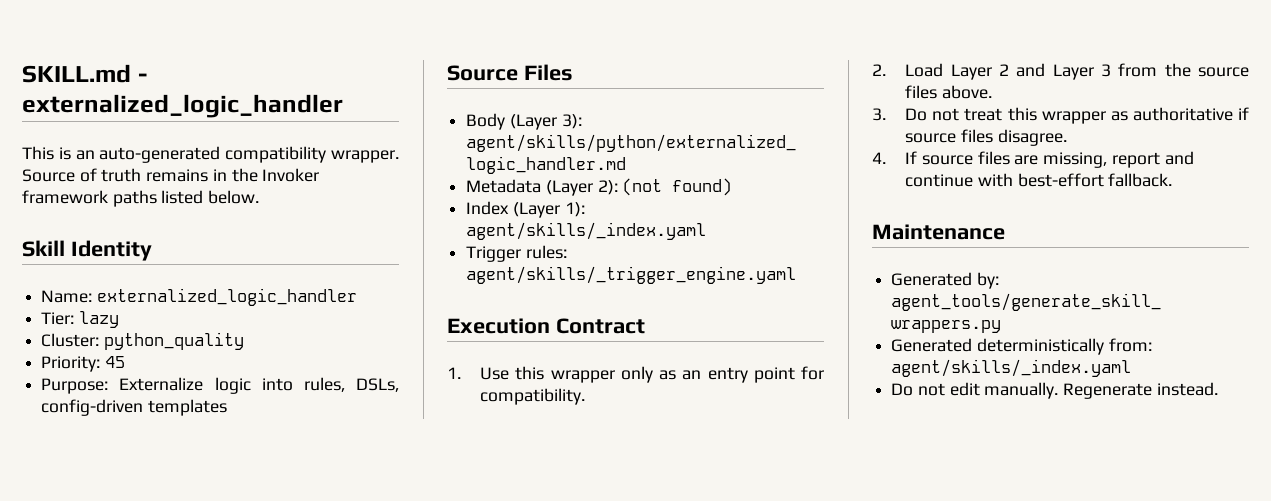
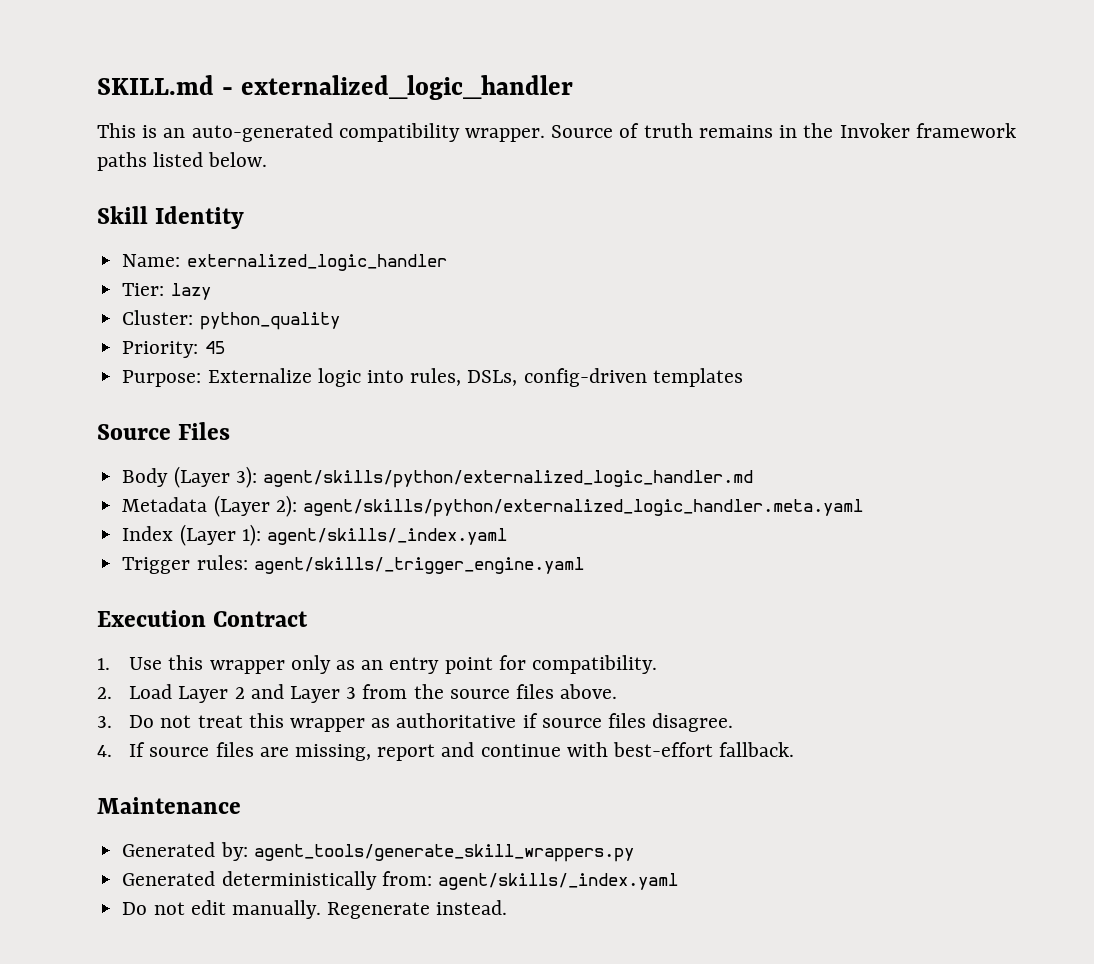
- Metadata (Layer 2): (not found)
+ Metadata (Layer 2): agent/skills/python/externalized_logic_handler.meta.yaml

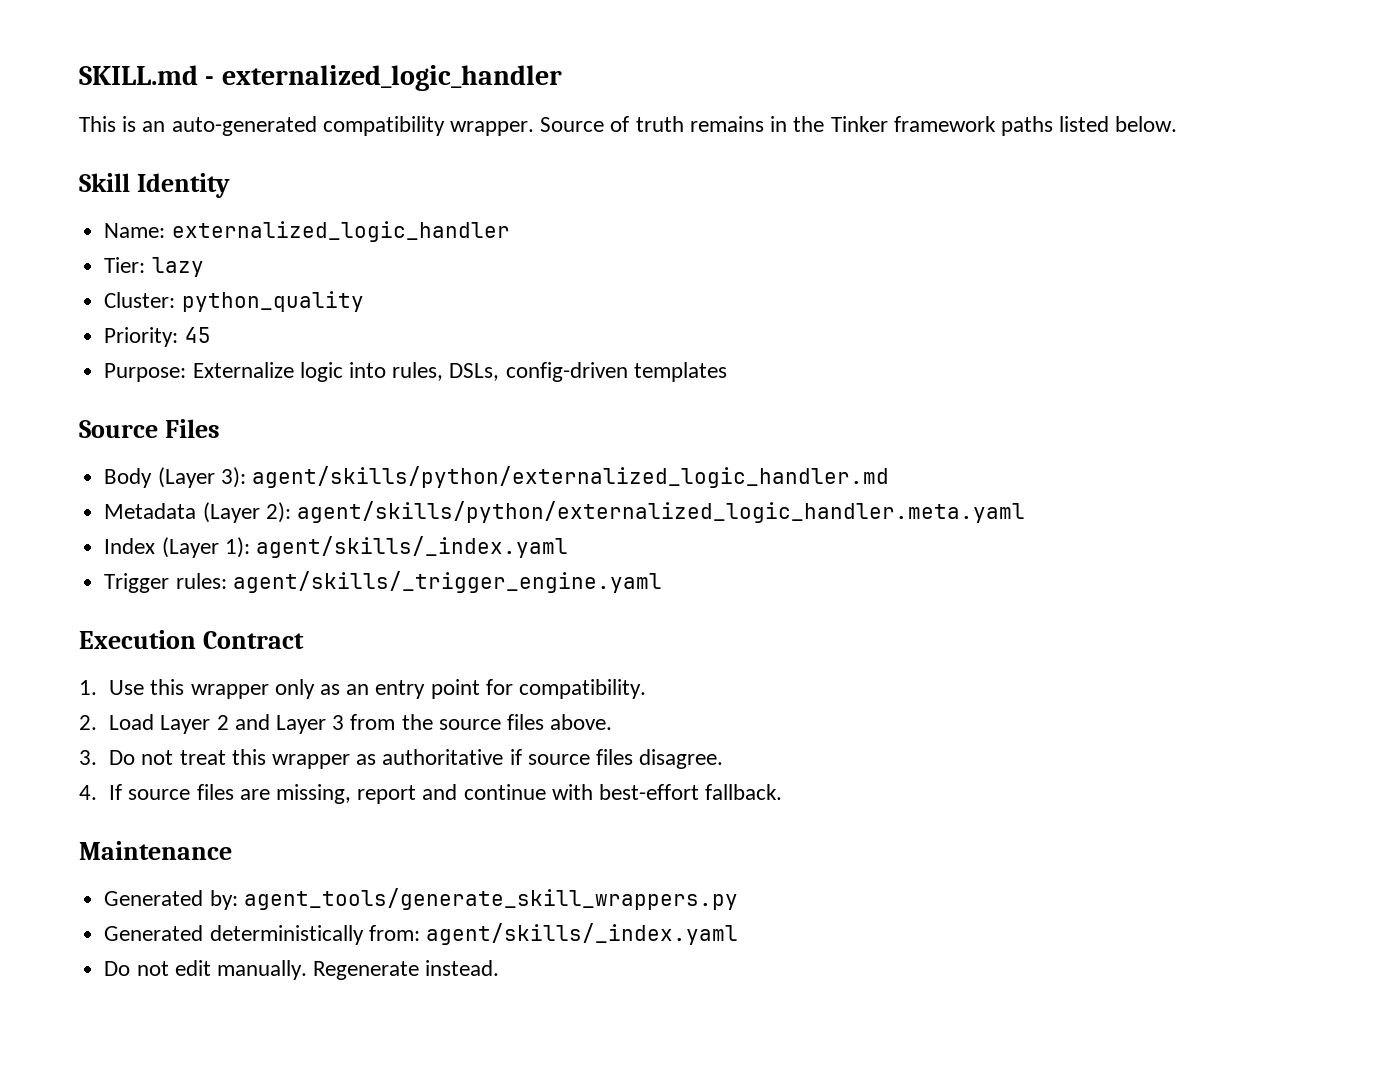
- Source of truth remains in the Invoker framework paths listed below.
+ Source of truth remains in the Tinker framework paths listed below.

